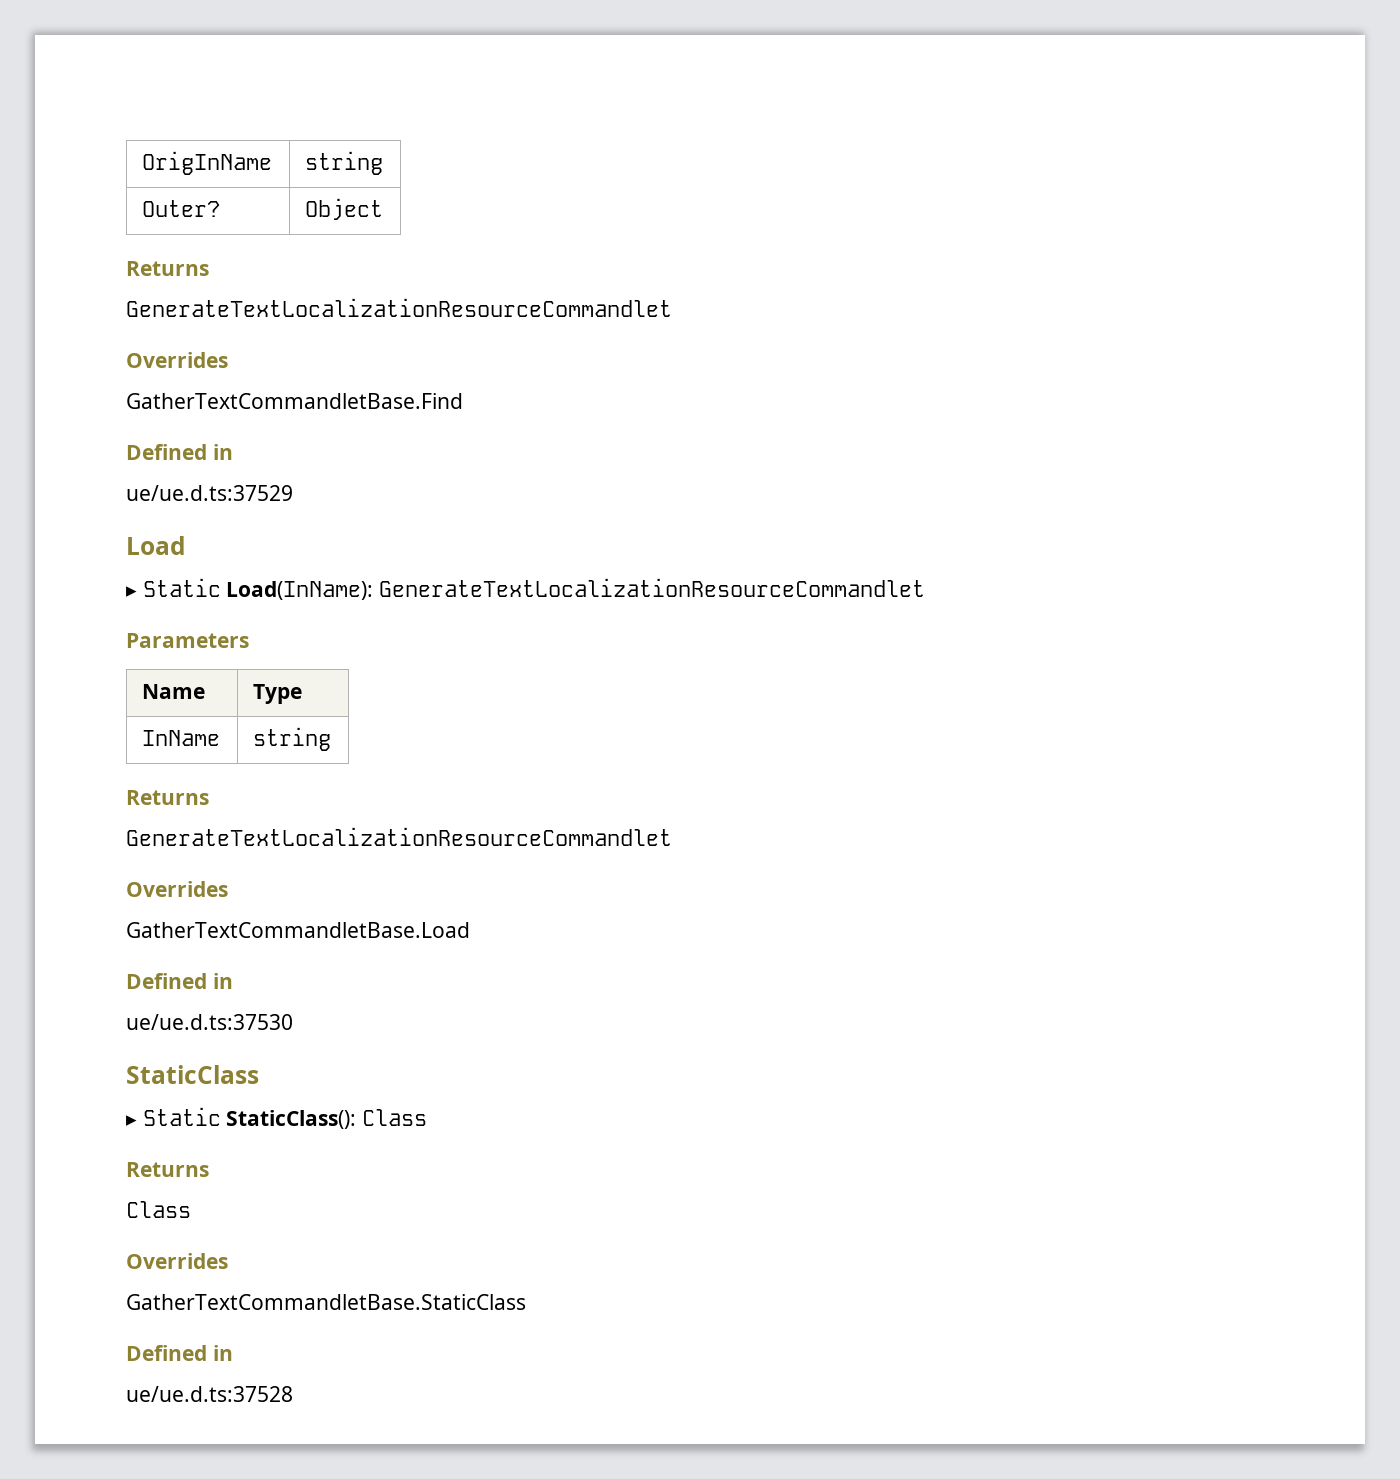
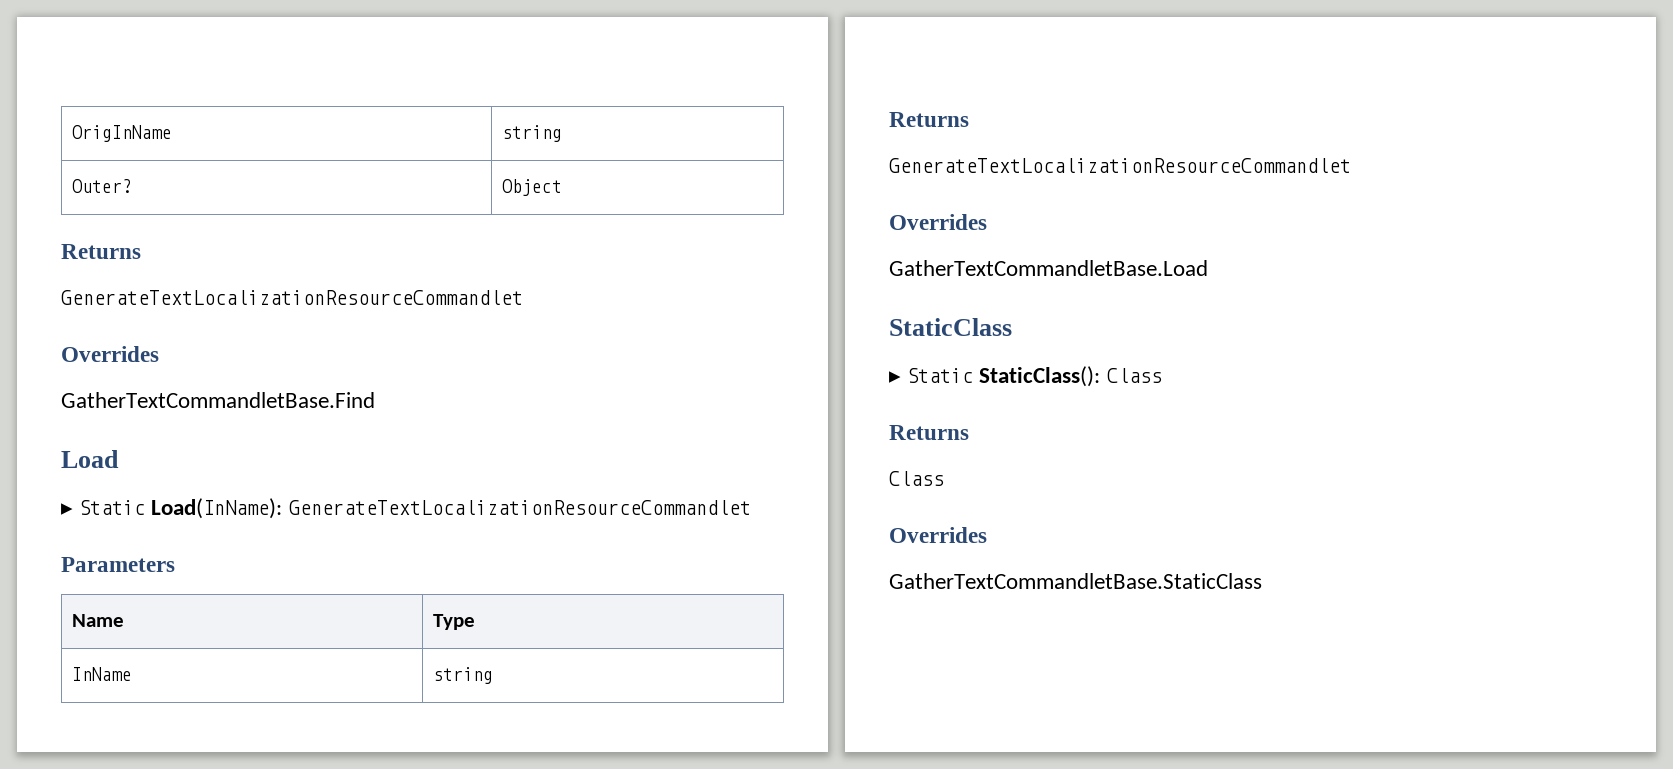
  GatherTextCommandletBase.Find
- Defined in
- ue/ue.d.ts:37529
  GatherTextCommandletBase.Load
- Defined in
- ue/ue.d.ts:37530
  GatherTextCommandletBase.StaticClass
- Defined in
- ue/ue.d.ts:37528

